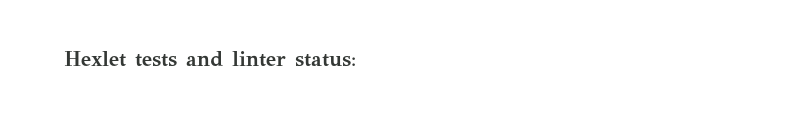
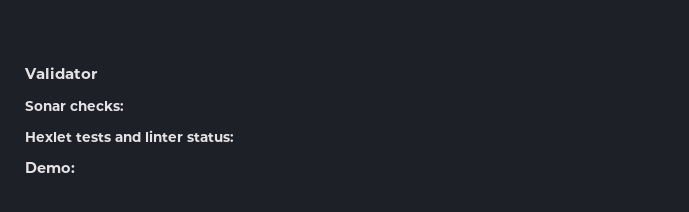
+ Validator
+ Sonar checks:
+ Demo:

